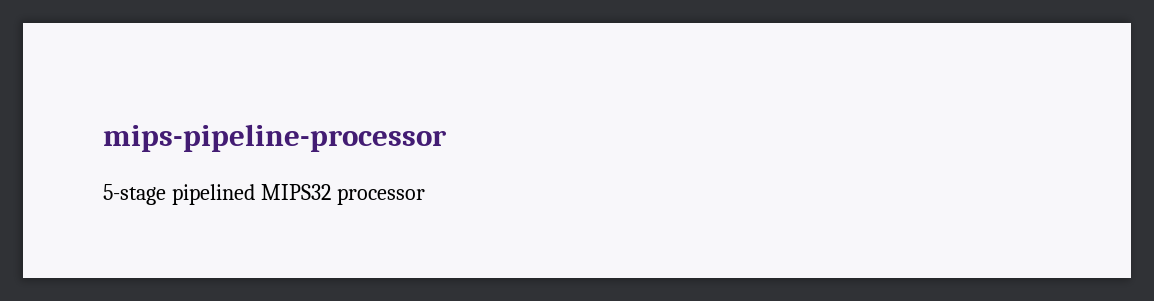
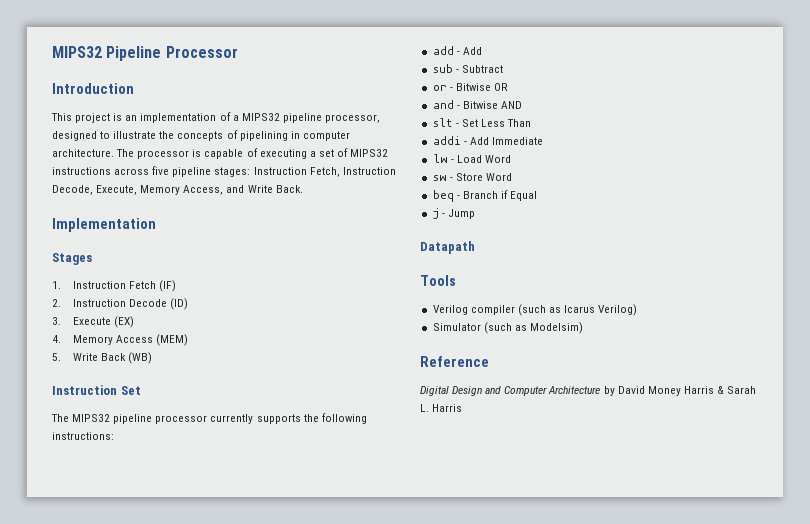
- mips-pipeline-processor
- 5-stage pipelined MIPS32 processor
+ MIPS32 Pipeline Processor
+ Introduction
+ This project is an implementation of a MIPS32 pipeline processor, designed to illustrate the concepts of pipelining in computer architecture. The processor is capable of executing a set of MIPS32 instructions across five pipeline stages: Instruction Fetch, Instruction Decode, Execute, Memory Access, and Write Back.
+ Implementation
+ Stages
+ 1. Instruction Fetch (IF)
+ 2. Instruction Decode (ID)
+ 3. Execute (EX)
+ 4. Memory Access (MEM)
+ 5. Write Back (WB)
+ Instruction Set
+ The MIPS32 pipeline processor currently supports the following instructions:
+ add - Add
+ sub - Subtract
+ or - Bitwise OR
+ and - Bitwise AND
+ slt - Set Less Than
+ addi - Add Immediate
+ lw - Load Word
+ sw - Store Word
+ beq - Branch if Equal
+ j - Jump
+ Datapath
+ Tools
+ Verilog compiler (such as Icarus Verilog)
+ Simulator (such as Modelsim)
+ Reference
+ Digital Design and Computer Architecture by David Money Harris & Sarah L. Harris

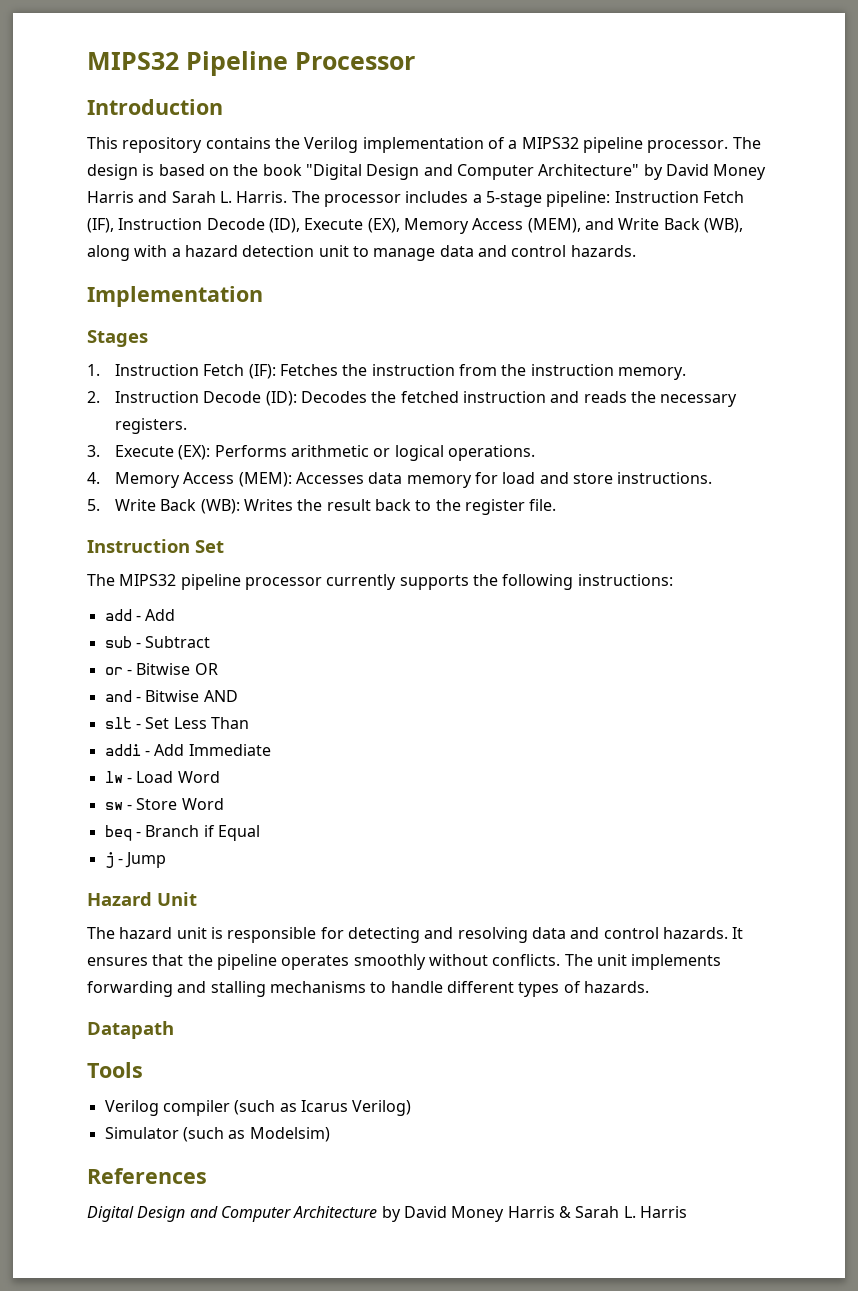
- This project is an implementation of a MIPS32 pipeline processor, designed to illustrate the concepts of pipelining in computer architecture. The processor is capable of executing a set of MIPS32 instructions across five pipeline stages: Instruction Fetch, Instruction Decode, Execute, Memory Access, and Write Back.
+ This repository contains the Verilog implementation of a MIPS32 pipeline processor. The design is based on the book "Digital Design and Computer Architecture" by David Money Harris and Sarah L. Harris. The processor includes a 5-stage pipeline: Instruction Fetch (IF), Instruction Decode (ID), Execute (EX), Memory Access (MEM), and Write Back (WB), along with a hazard detection unit to manage data and control hazards.
- 1. Instruction Fetch (IF)
- 2. Instruction Decode (ID)
- 3. Execute (EX)
- 4. Memory Access (MEM)
- 5. Write Back (WB)
+ 1. Instruction Fetch (IF): Fetches the instruction from the instruction memory.
+ 2. Instruction Decode (ID): Decodes the fetched instruction and reads the necessary registers.
+ 3. Execute (EX): Performs arithmetic or logical operations.
+ 4. Memory Access (MEM): Accesses data memory for load and store instructions.
+ 5. Write Back (WB): Writes the result back to the register file.
+ Hazard Unit
+ The hazard unit is responsible for detecting and resolving data and control hazards. It ensures that the pipeline operates smoothly without conflicts. The unit implements forwarding and stalling mechanisms to handle different types of hazards.
- Reference
+ References

